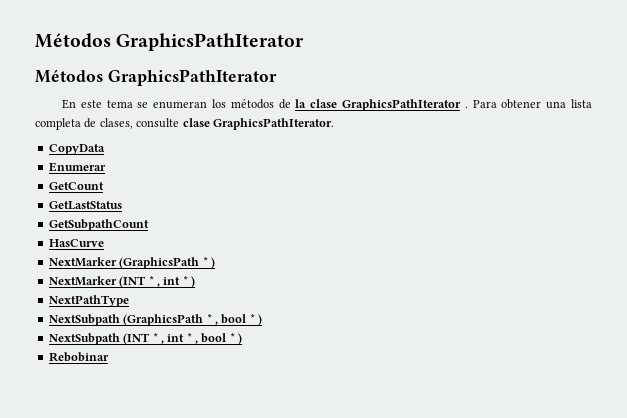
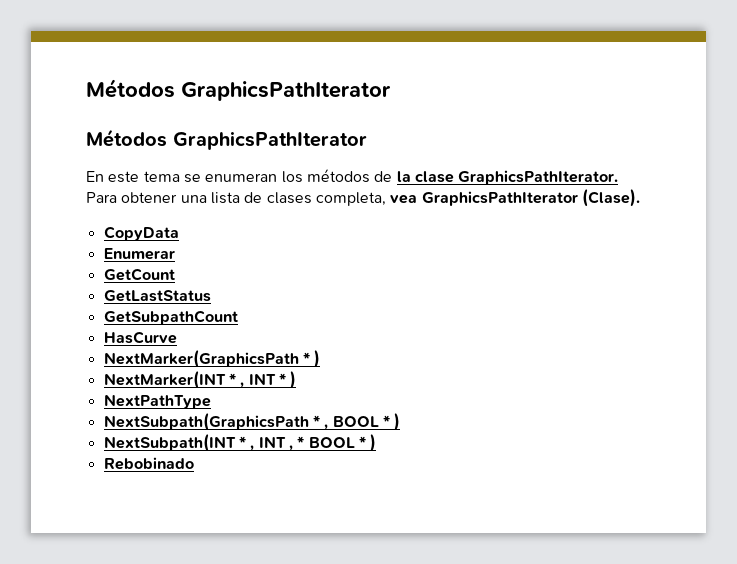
- En este tema se enumeran los métodos de la clase GraphicsPathIterator .
+ En este tema se enumeran los métodos de la clase GraphicsPathIterator.
- Para obtener una lista completa de clases, consulte clase GraphicsPathIterator.
+ Para obtener una lista de clases completa, vea GraphicsPathIterator (Clase).
- NextMarker (GraphicsPath * )
- NextMarker (INT * , int * )
+ NextMarker(GraphicsPath * )
+ NextMarker(INT * , INT * )
- NextSubpath (GraphicsPath * , bool * )
- NextSubpath (INT * , int * , bool * )
- Rebobinar
+ NextSubpath(GraphicsPath * , BOOL * )
+ NextSubpath(INT * , INT , * BOOL * )
+ Rebobinado

